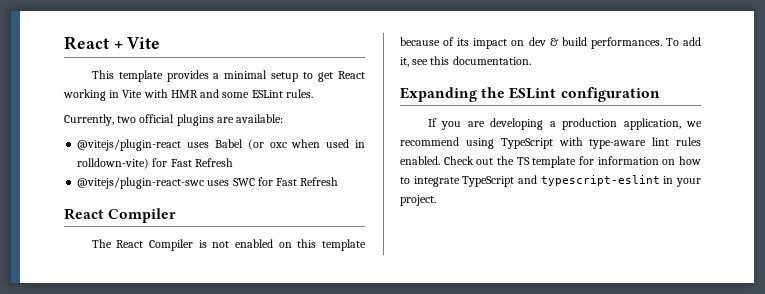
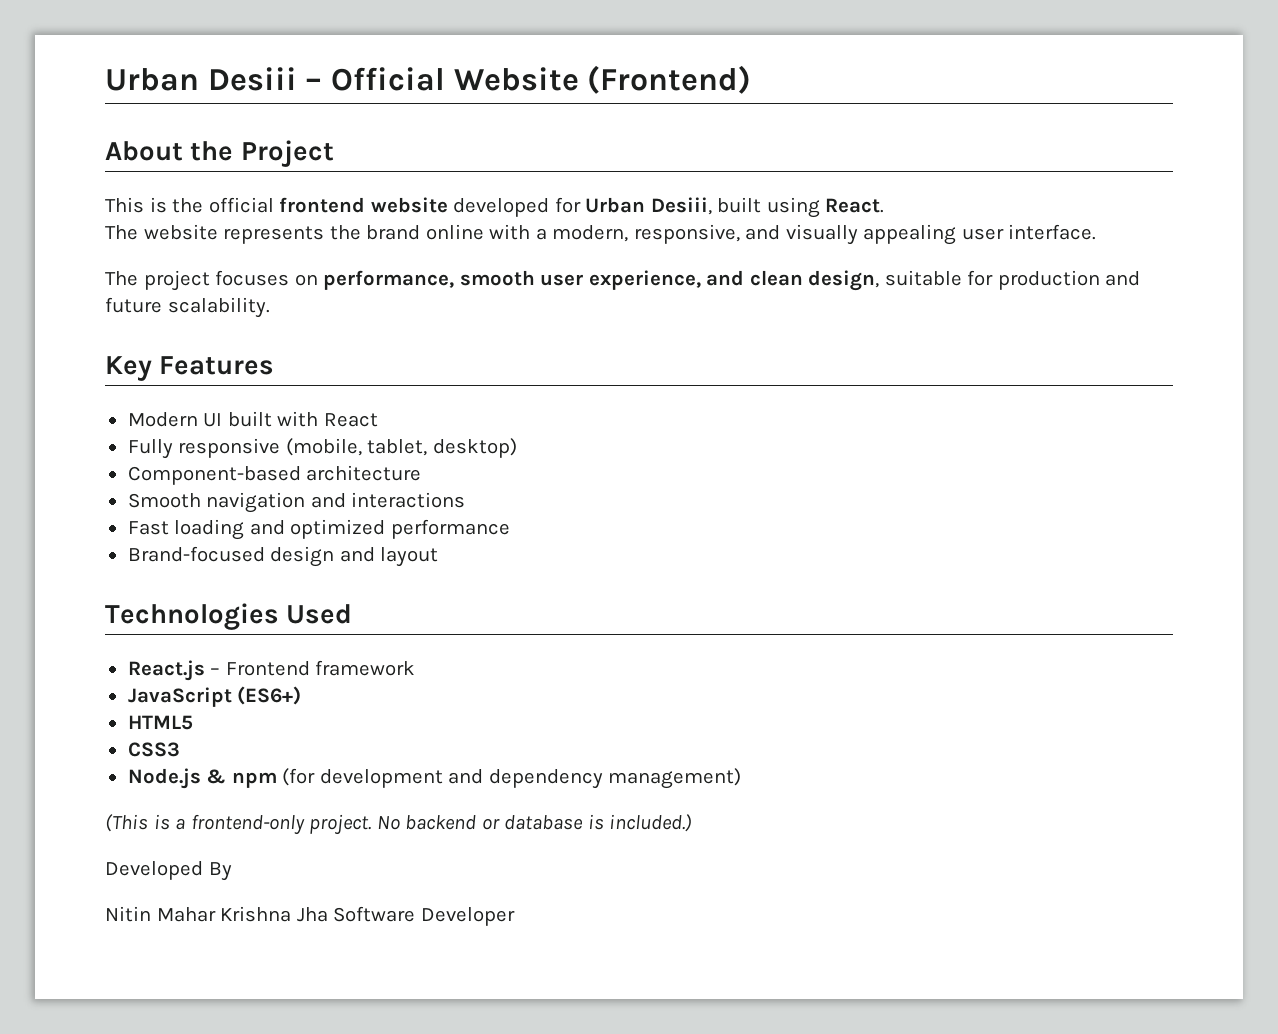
- React + Vite
- This template provides a minimal setup to get React working in Vite with HMR and some ESLint rules.
- Currently, two official plugins are available:
- @vitejs/plugin-react uses Babel (or oxc when used in rolldown-vite) for Fast Refresh
- @vitejs/plugin-react-swc uses SWC for Fast Refresh
- React Compiler
- The React Compiler is not enabled on this template because of its impact on dev & build performances. To add it, see this documentation.
- Expanding the ESLint configuration
- If you are developing a production application, we recommend using TypeScript with type-aware lint rules enabled. Check out the TS template for information on how to integrate TypeScript and typescript-eslint in your project.
+ Urban Desiii – Official Website (Frontend)
+ About the Project
+ This is the official frontend website developed for Urban Desiii, built using React.
+ The website represents the brand online with a modern, responsive, and visually appealing user interface.
+ The project focuses on performance, smooth user experience, and clean design, suitable for production and future scalability.
+ Key Features
+ Modern UI built with React
+ Fully responsive (mobile, tablet, desktop)
+ Component-based architecture
+ Smooth navigation and interactions
+ Fast loading and optimized performance
+ Brand-focused design and layout
+ Technologies Used
+ React.js – Frontend framework
+ JavaScript (ES6+)
+ HTML5
+ CSS3
+ Node.js & npm (for development and dependency management)
+ (This is a frontend-only project. No backend or database is included.)
+ Developed By
+ Nitin Mahar Krishna Jha Software Developer

